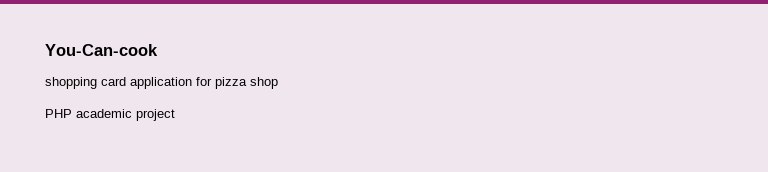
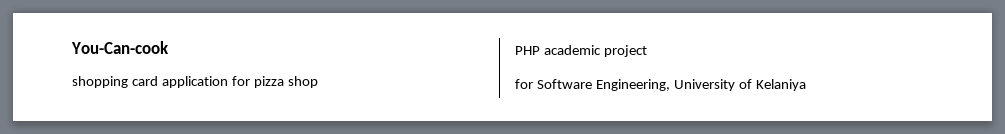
+ for Software Engineering, University of Kelaniya

